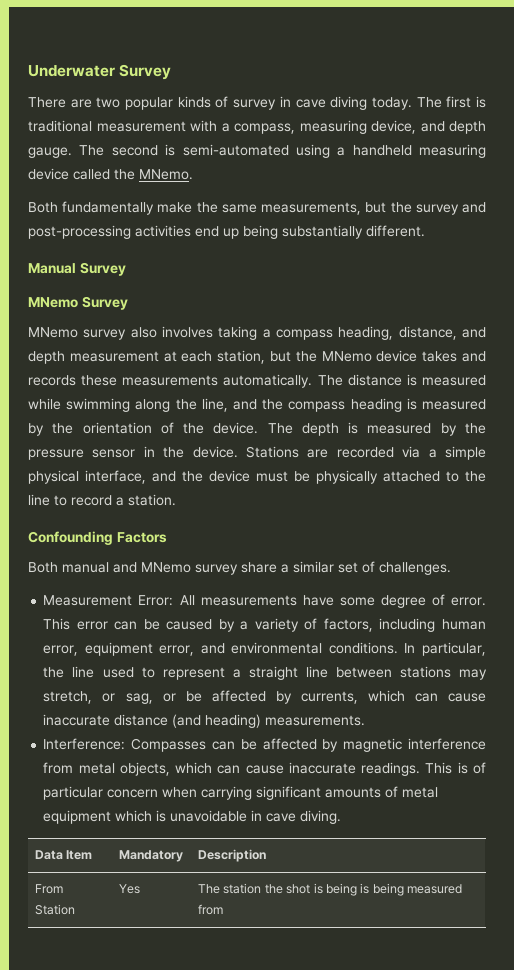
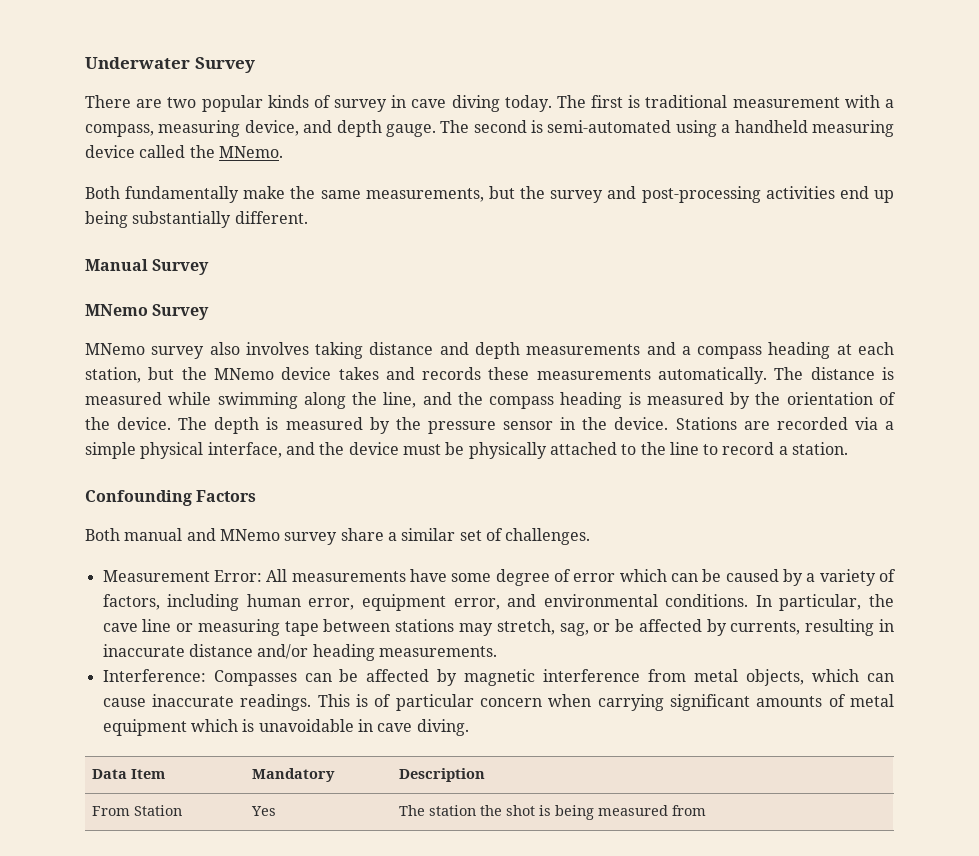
- MNemo survey also involves taking a compass heading, distance, and depth measurement at each station, but the MNemo device takes and records these measurements automatically.
+ MNemo survey also involves taking distance and depth measurements and a compass heading at each station, but the MNemo device takes and records these measurements automatically.
- Measurement Error: All measurements have some degree of error. This error can be caused by a variety of factors, including human error, equipment error, and environmental conditions.
+ Measurement Error: All measurements have some degree of error which can be caused by a variety of factors, including human error, equipment error, and environmental conditions.
- In particular, the line used to represent a straight line between stations may stretch, or sag, or be affected by currents, which can cause inaccurate distance (and heading) measurements.
+ In particular, the cave line or measuring tape between stations may stretch, sag, or be affected by currents, resulting in inaccurate distance and/or heading measurements.
- From Station | Yes | The station the shot is being is being measured from
+ From Station | Yes | The station the shot is being measured from

